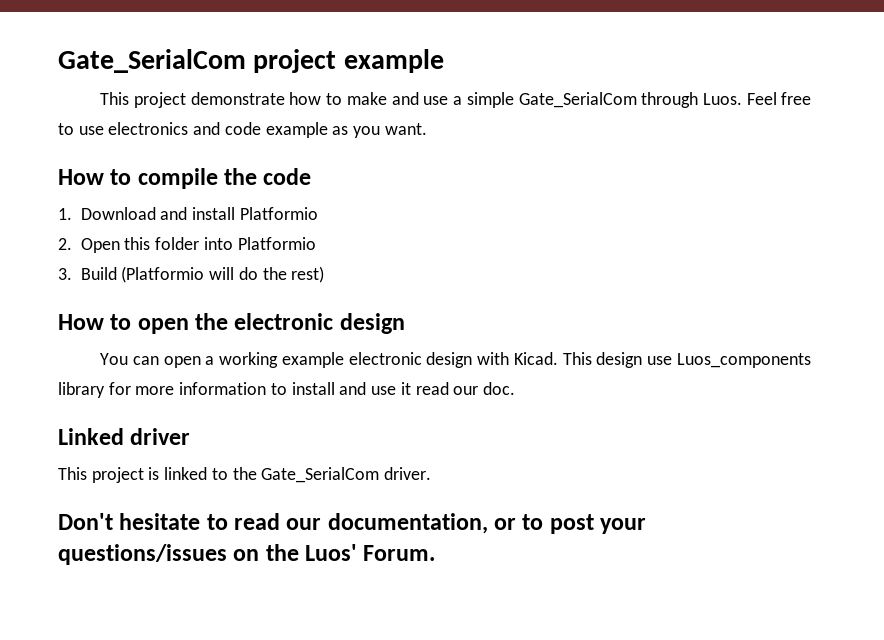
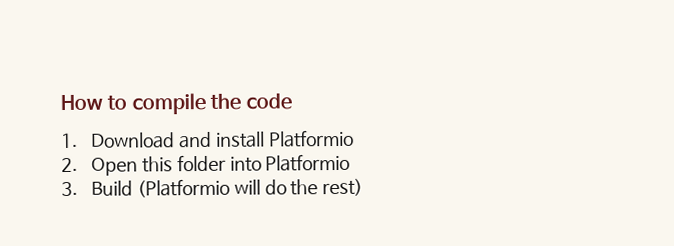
- Gate_SerialCom project example
- This project demonstrate how to make and use a simple Gate_SerialCom through Luos. Feel free to use electronics and code example as you want.
- How to open the electronic design
- You can open a working example electronic design with Kicad. This design use Luos_components library for more information to install and use it read our doc.
- Linked driver
- This project is linked to the Gate_SerialCom driver.
- Don't hesitate to read our documentation, or to post your questions/issues on the Luos' Forum.

